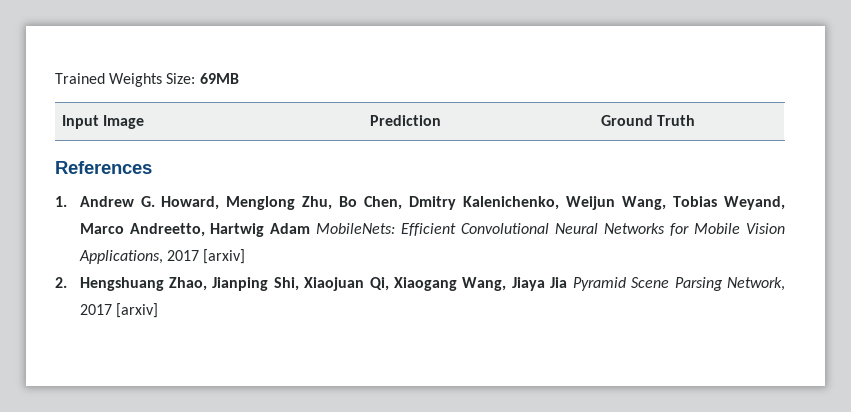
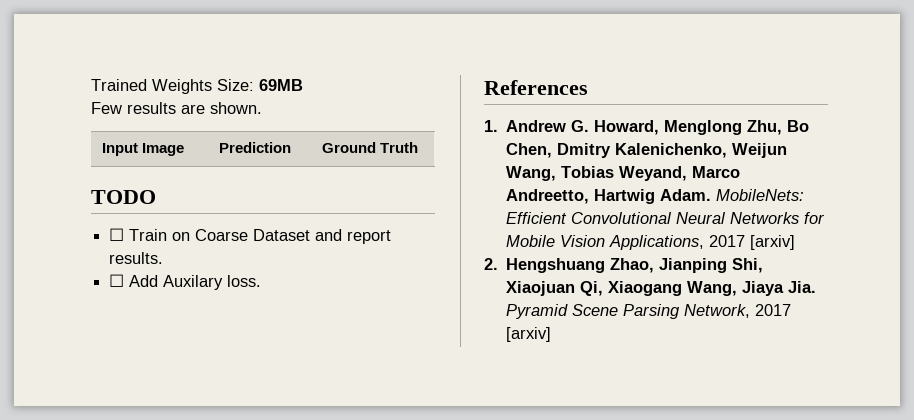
+ Few results are shown.
+ TODO
+ ☐ Train on Coarse Dataset and report results.
+ ☐ Add Auxilary loss.
- 1. Andrew G. Howard, Menglong Zhu, Bo Chen, Dmitry Kalenichenko, Weijun Wang, Tobias Weyand, Marco Andreetto, Hartwig Adam MobileNets: Efficient Convolutional Neural Networks for Mobile Vision Applications, 2017 [arxiv]
+ 1. Andrew G. Howard, Menglong Zhu, Bo Chen, Dmitry Kalenichenko, Weijun Wang, Tobias Weyand, Marco Andreetto, Hartwig Adam. MobileNets: Efficient Convolutional Neural Networks for Mobile Vision Applications, 2017 [arxiv]
- 2. Hengshuang Zhao, Jianping Shi, Xiaojuan Qi, Xiaogang Wang, Jiaya Jia Pyramid Scene Parsing Network, 2017 [arxiv]
+ 2. Hengshuang Zhao, Jianping Shi, Xiaojuan Qi, Xiaogang Wang, Jiaya Jia. Pyramid Scene Parsing Network, 2017 [arxiv]

